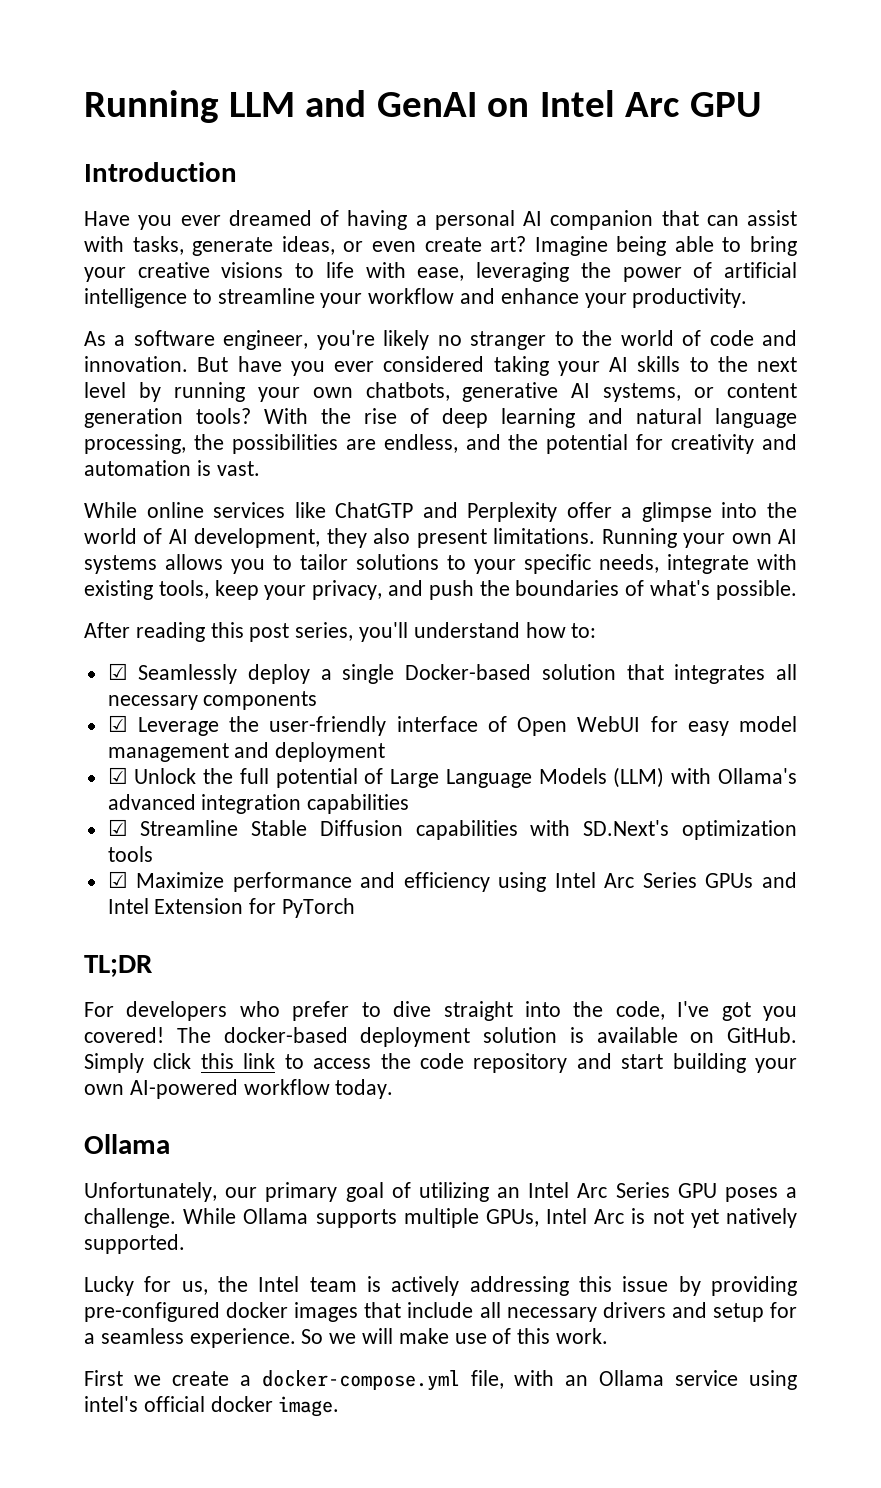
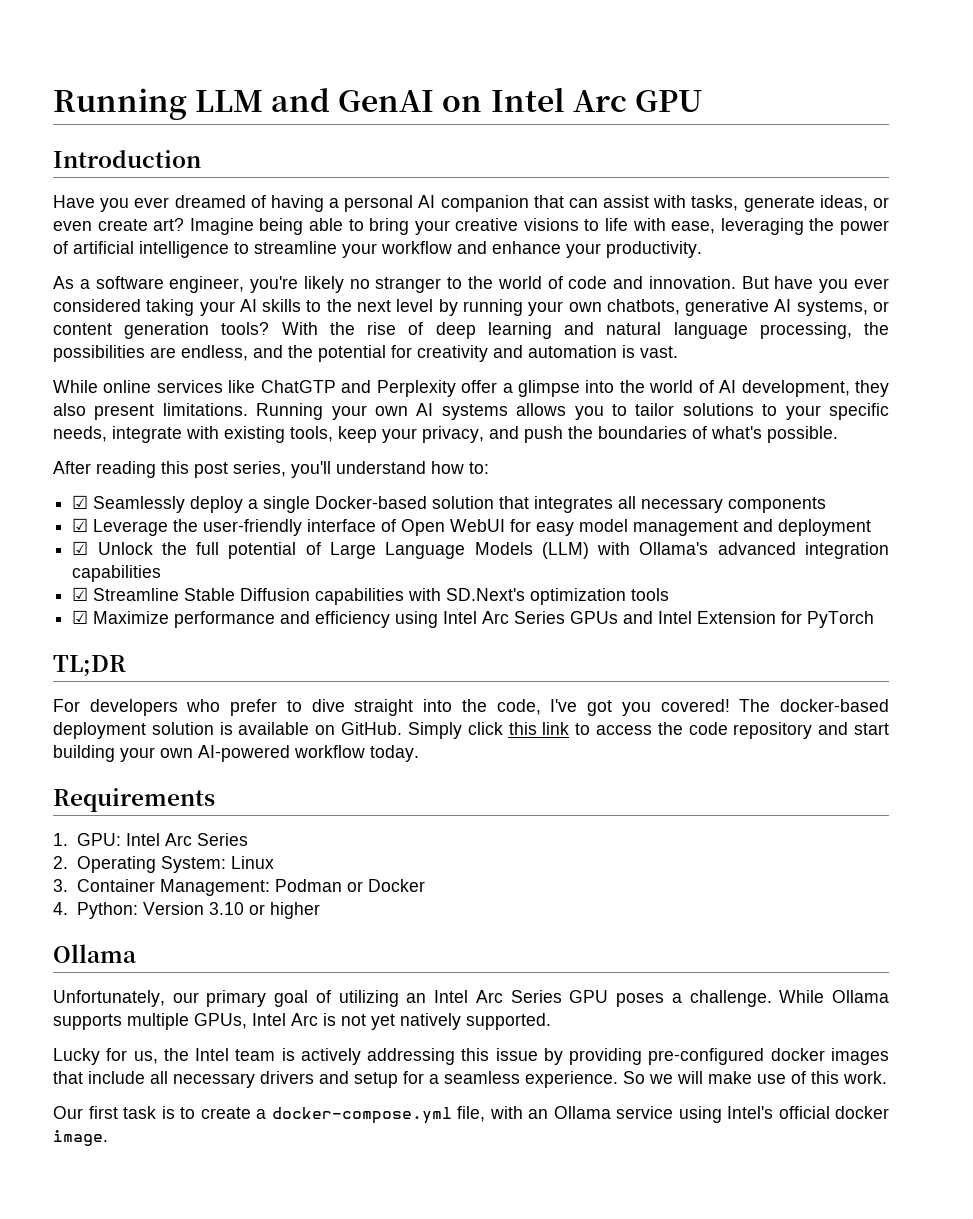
+ Requirements
+ 1. GPU: Intel Arc Series
+ 2. Operating System: Linux
+ 3. Container Management: Podman or Docker
+ 4. Python: Version 3.10 or higher
- First we create a docker-compose.yml file, with an Ollama service using intel's official docker image.
+ Our first task is to create a docker-compose.yml file, with an Ollama service using Intel's official docker image.

